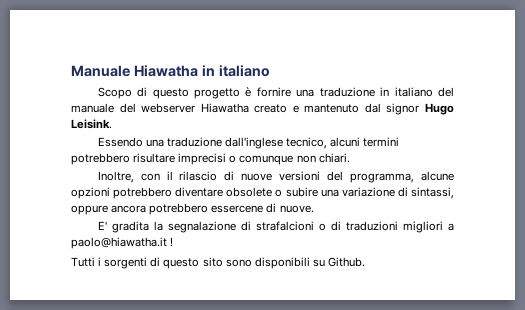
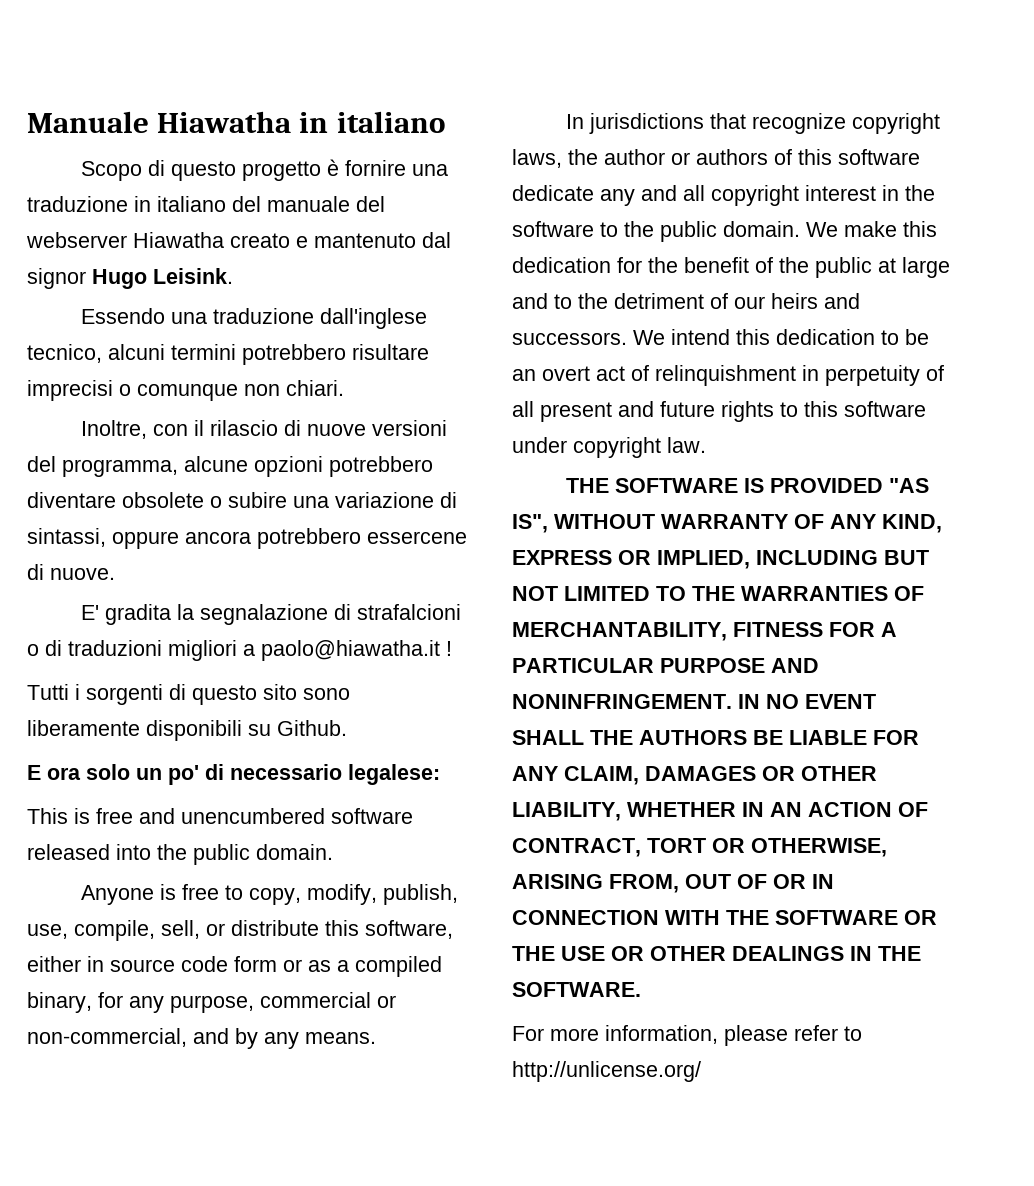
- Tutti i sorgenti di questo sito sono disponibili su Github.
+ Tutti i sorgenti di questo sito sono liberamente disponibili su Github.
+ E ora solo un po' di necessario legalese:
+ This is free and unencumbered software released into the public domain.
+ Anyone is free to copy, modify, publish, use, compile, sell, or distribute this software, either in source code form or as a compiled binary, for any purpose, commercial or non-commercial, and by any means.
+ In jurisdictions that recognize copyright laws, the author or authors of this software dedicate any and all copyright interest in the software to the public domain. We make this dedication for the benefit of the public at large and to the detriment of our heirs and successors. We intend this dedication to be an overt act of relinquishment in perpetuity of all present and future rights to this software under copyright law.
+ THE SOFTWARE IS PROVIDED "AS IS", WITHOUT WARRANTY OF ANY KIND, EXPRESS OR IMPLIED, INCLUDING BUT NOT LIMITED TO THE WARRANTIES OF MERCHANTABILITY, FITNESS FOR A PARTICULAR PURPOSE AND NONINFRINGEMENT. IN NO EVENT SHALL THE AUTHORS BE LIABLE FOR ANY CLAIM, DAMAGES OR OTHER LIABILITY, WHETHER IN AN ACTION OF CONTRACT, TORT OR OTHERWISE, ARISING FROM, OUT OF OR IN CONNECTION WITH THE SOFTWARE OR THE USE OR OTHER DEALINGS IN THE SOFTWARE.
+ For more information, please refer to http://unlicense.org/

